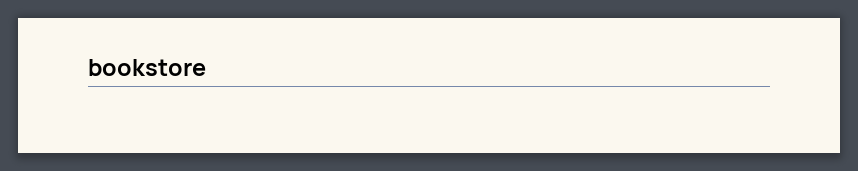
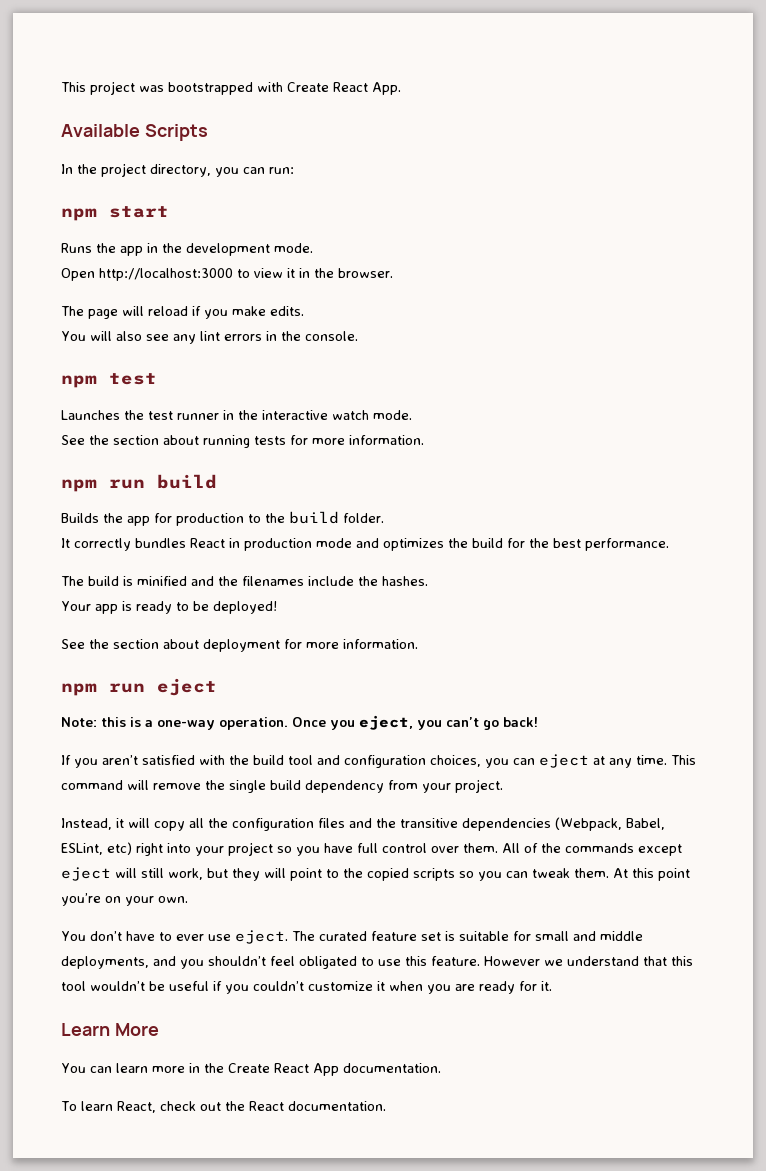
- bookstore
+ This project was bootstrapped with Create React App.
+ Available Scripts
+ In the project directory, you can run:
+ npm start
+ Runs the app in the development mode.
+ Open http://localhost:3000 to view it in the browser.
+ The page will reload if you make edits.
+ You will also see any lint errors in the console.
+ npm test
+ Launches the test runner in the interactive watch mode.
+ See the section about running tests for more information.
+ npm run build
+ Builds the app for production to the build folder.
+ It correctly bundles React in production mode and optimizes the build for the best performance.
+ The build is minified and the filenames include the hashes.
+ Your app is ready to be deployed!
+ See the section about deployment for more information.
+ npm run eject
+ Note: this is a one-way operation. Once you eject, you can’t go back!
+ If you aren’t satisfied with the build tool and configuration choices, you can eject at any time. This command will remove the single build dependency from your project.
+ Instead, it will copy all the configuration files and the transitive dependencies (Webpack, Babel, ESLint, etc) right into your project so you have full control over them. All of the commands except eject will still work, but they will point to the copied scripts so you can tweak them. At this point you’re on your own.
+ You don’t have to ever use eject. The curated feature set is suitable for small and middle deployments, and you shouldn’t feel obligated to use this feature. However we understand that this tool wouldn’t be useful if you couldn’t customize it when you are ready for it.
+ Learn More
+ You can learn more in the Create React App documentation.
+ To learn React, check out the React documentation.

